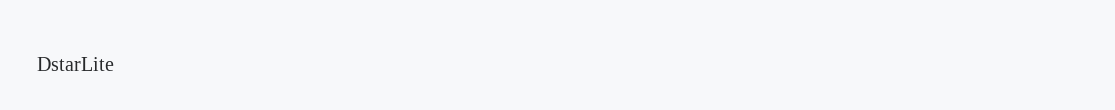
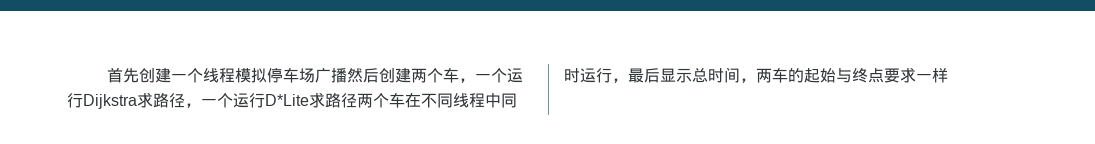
- DstarLite
+ 首先创建一个线程模拟停车场广播然后创建两个车，一个运行Dijkstra求路径，一个运行D*Lite求路径两个车在不同线程中同时运行，最后显示总时间，两车的起始与终点要求一样

